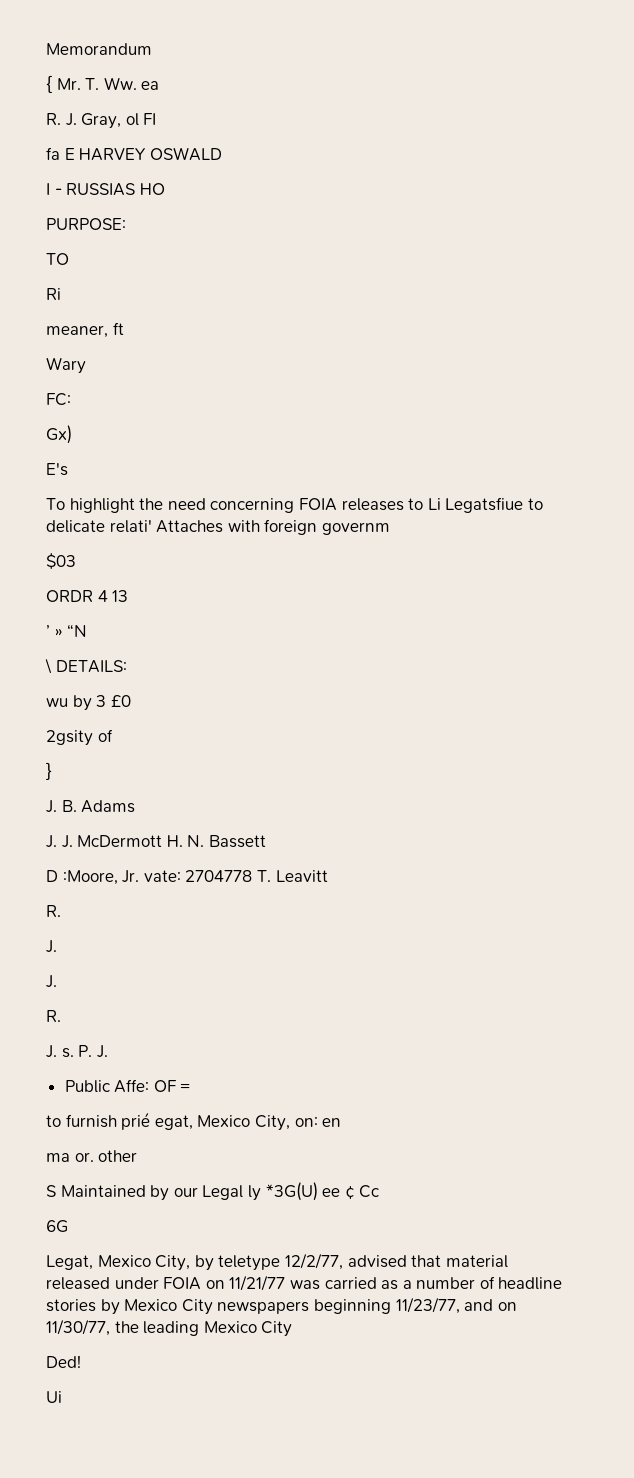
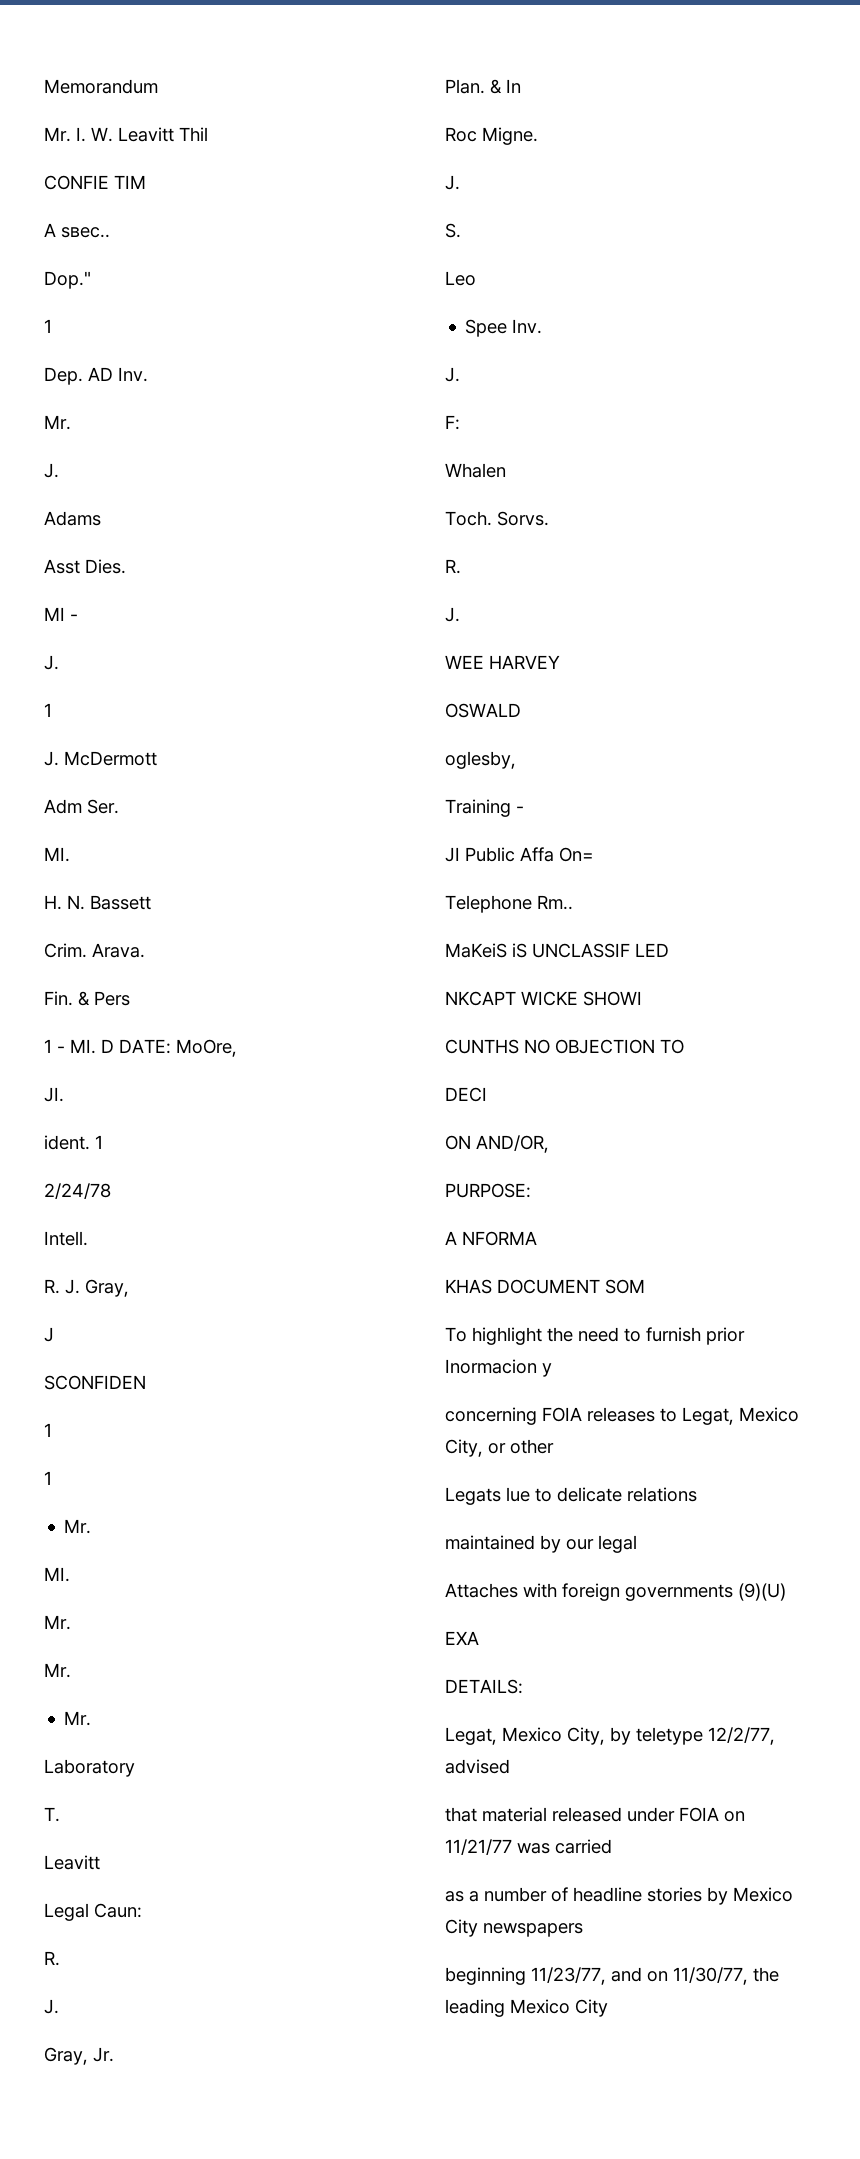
- { Mr. T. Ww. ea
- R. J. Gray, ol FI
- fa E HARVEY OSWALD
+ Mr. I. W. Leavitt Thil
+ CONFIE TIM
+ A sвeс..
+ Dop."
+ 1
+ Dep. AD Inv.
+ Mr.
+ J.
+ Adams
+ Asst Dies.
+ MI -
+ J.
+ 1
+ J. McDermott
+ Adm Ser.
+ MI.
+ H. N. Bassett
+ Crim. Arava.
+ Fin. & Pers
+ 1 - MI. D DATE: MoOre,
+ JI.
+ ident. 1
+ 2/24/78
+ Intell.
+ R. J. Gray,
+ J
+ SCONFIDEN
+ 1
+ 1
+ Mr.
+ MI.
+ Mr.
+ Mr.
+ Mr.
+ Laboratory
+ T.
+ Leavitt
+ Legal Caun:
+ R.
+ J.
+ Gray, Jr.
+ Plan. & In
+ Roc Migne.
+ J.
+ S.
+ Leo
+ Spee Inv.
+ J.
+ F:
+ Whalen
+ Toch. Sorvs.
+ R.
+ J.
+ WEE HARVEY
+ OSWALD
- I - RUSSIAS HO
+ oglesby,
+ Training -
+ JI Public Affa On=
+ Telephone Rm..
+ MaKeiS iS UNCLASSIF LED
+ NKCAPT WICKE SHOWI
+ CUNTHS NO OBJECTION TO
+ DECI
+ ON AND/OR,
  PURPOSE:
- TO
- Ri
- meaner, ft
- Wary
- FC:
- Gx)
- E's
- To highlight the need concerning FOIA releases to Li Legatsfiue to delicate relati' Attaches with foreign governm
- $03
- ORDR 4 13
- ’ » “N
- \ DETAILS:
- wu by 3 £0
- 2gsity of
- }
- J. B. Adams
- J. J. McDermott H. N. Bassett
- D :Moore, Jr. vate: 2704778 T. Leavitt
- R.
- J.
- J.
- R.
- J. s. P. J.
- Public Affe: OF =
- to furnish prié egat, Mexico City, on: en
- ma or. other
- S Maintained by our Legal ly *3G(U) ee ¢ Cc
- 6G
+ A NFORMA
+ KHAS DOCUMENT SOM
+ To highlight the need to furnish prior Inormacion y
+ concerning FOIA releases to Legat, Mexico City, or other
+ Legats lue to delicate relations
+ maintained by our legal
+ Attaches with foreign governments (9)(U)
+ EXA
+ DETAILS:
- Legat, Mexico City, by teletype 12/2/77, advised that material released under FOIA on 11/21/77 was carried as a number of headline stories by Mexico City newspapers beginning 11/23/77, and on 11/30/77, the leading Mexico City
+ Legat, Mexico City, by teletype 12/2/77, advised
+ that material released under FOIA on 11/21/77 was carried
+ as a number of headline stories by Mexico City newspapers
+ beginning 11/23/77, and on 11/30/77, the leading Mexico City
- Ded!
- Ui

